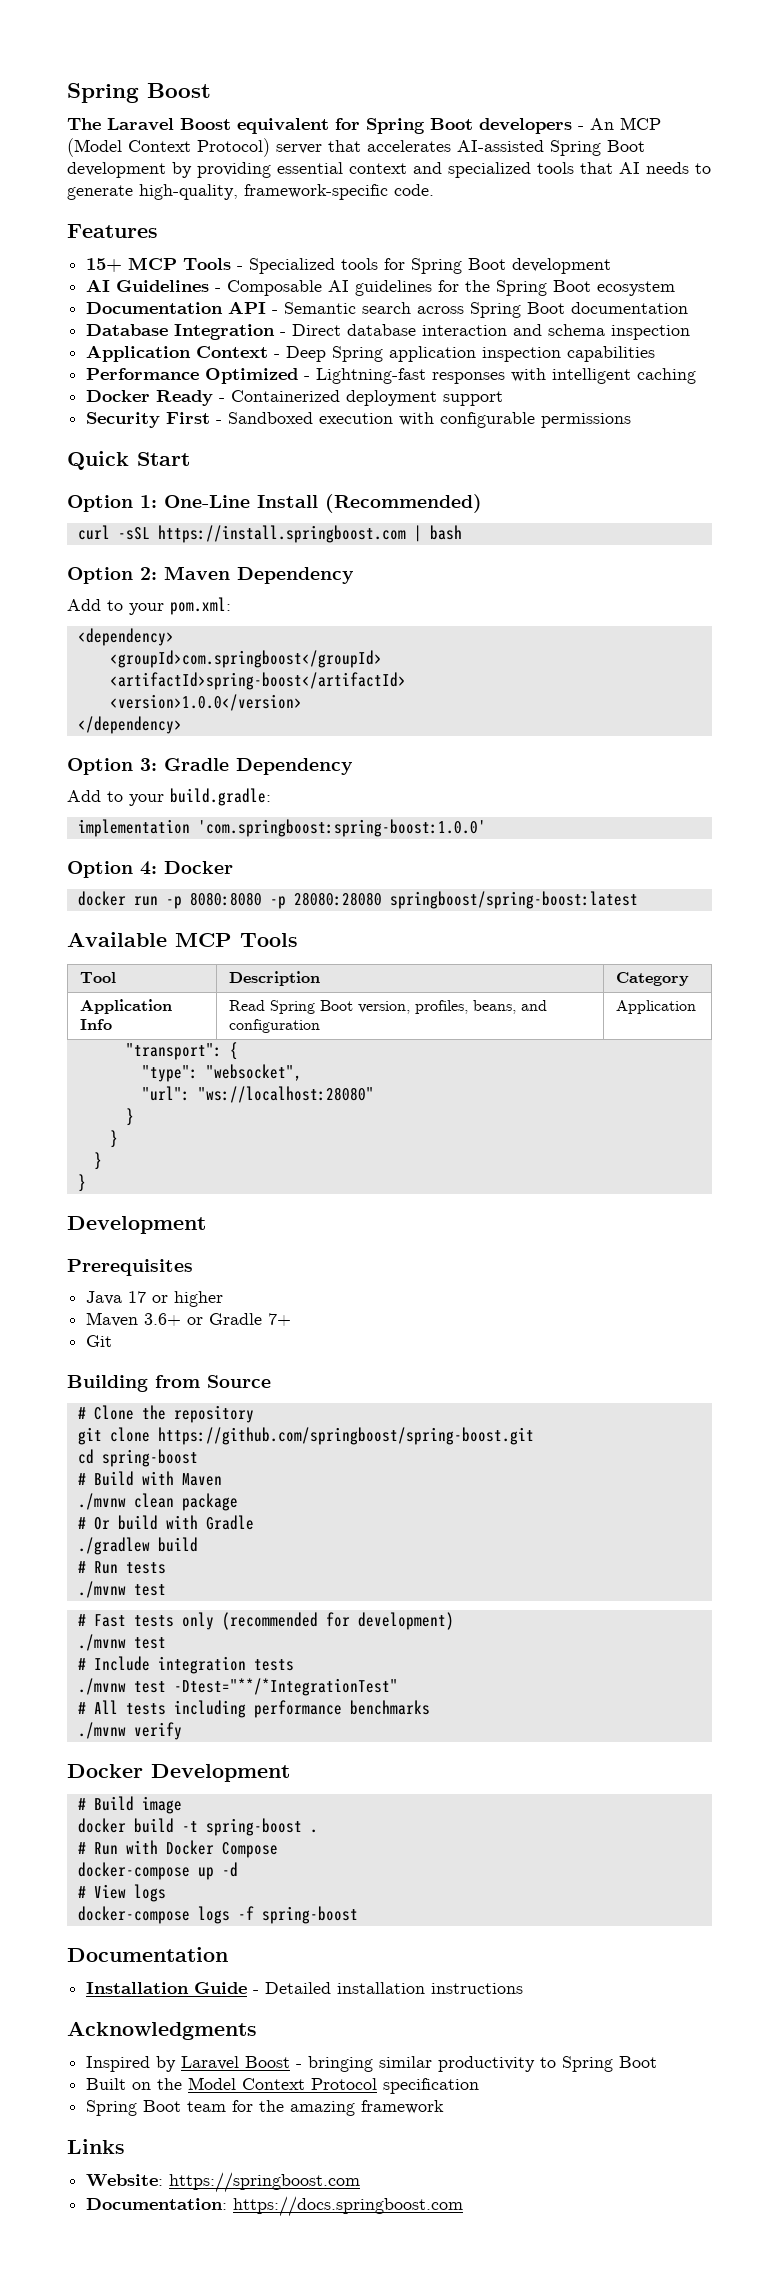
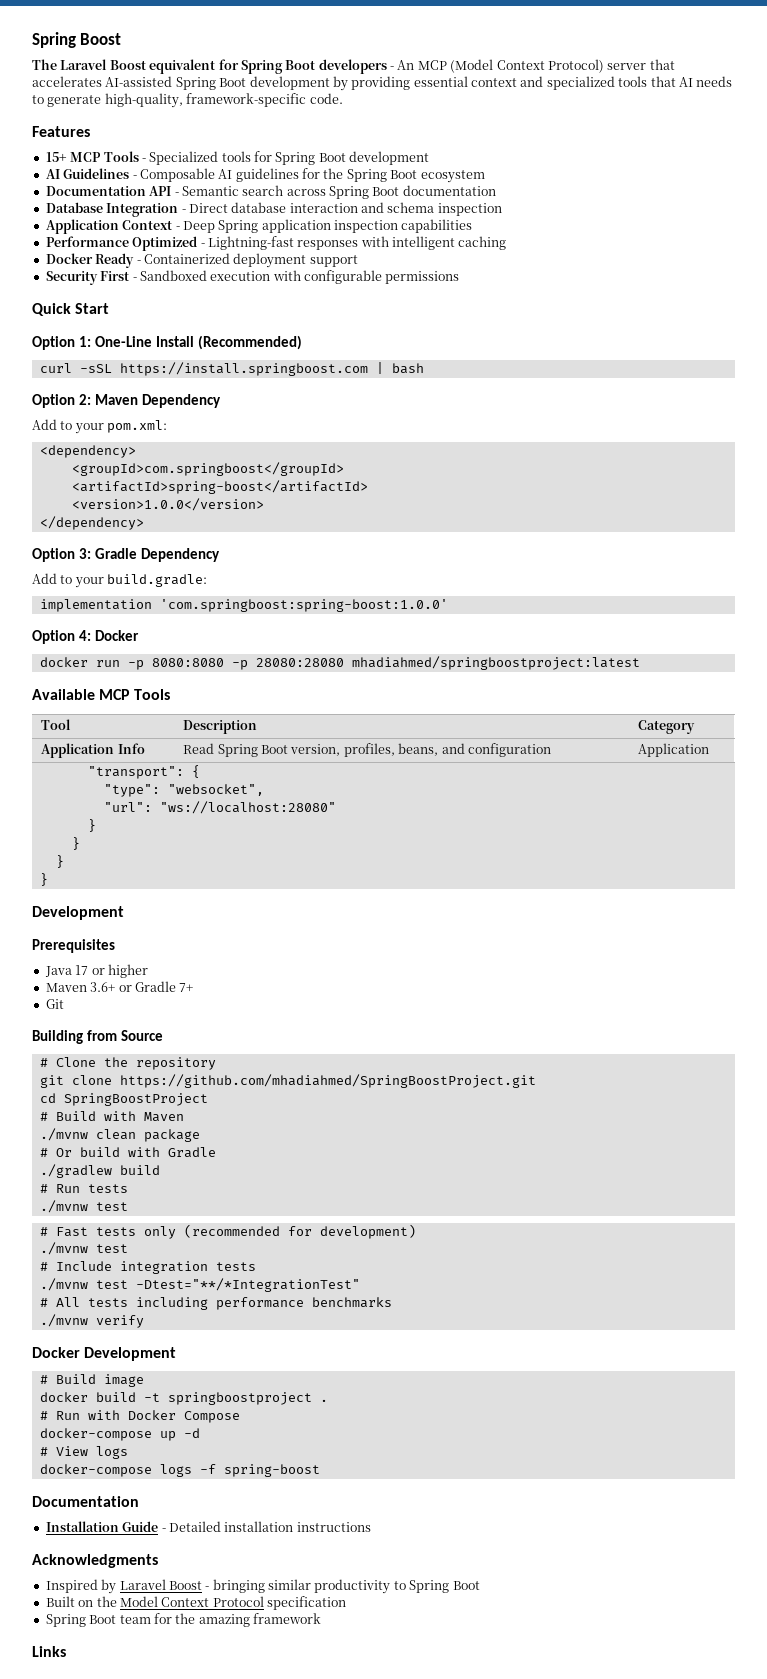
- docker run -p 8080:8080 -p 28080:28080 springboost/spring-boost:latest
+ docker run -p 8080:8080 -p 28080:28080 mhadiahmed/springboostproject:latest
- git clone https://github.com/springboost/spring-boost.git
+ git clone https://github.com/mhadiahmed/SpringBoostProject.git
- cd spring-boost
+ cd SpringBoostProject
- docker build -t spring-boost .
+ docker build -t springboostproject .
- Website: https://springboost.com
- Documentation: https://docs.springboost.com

